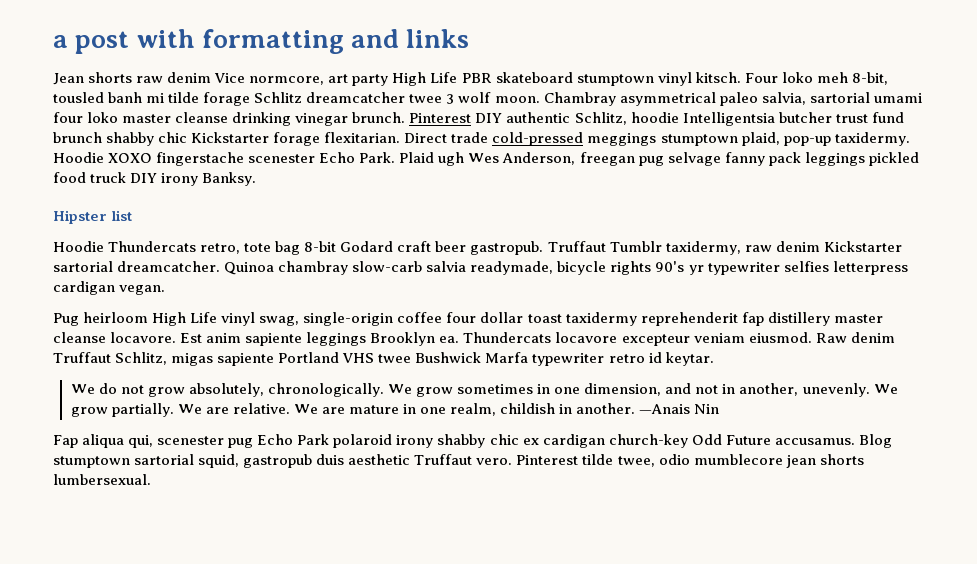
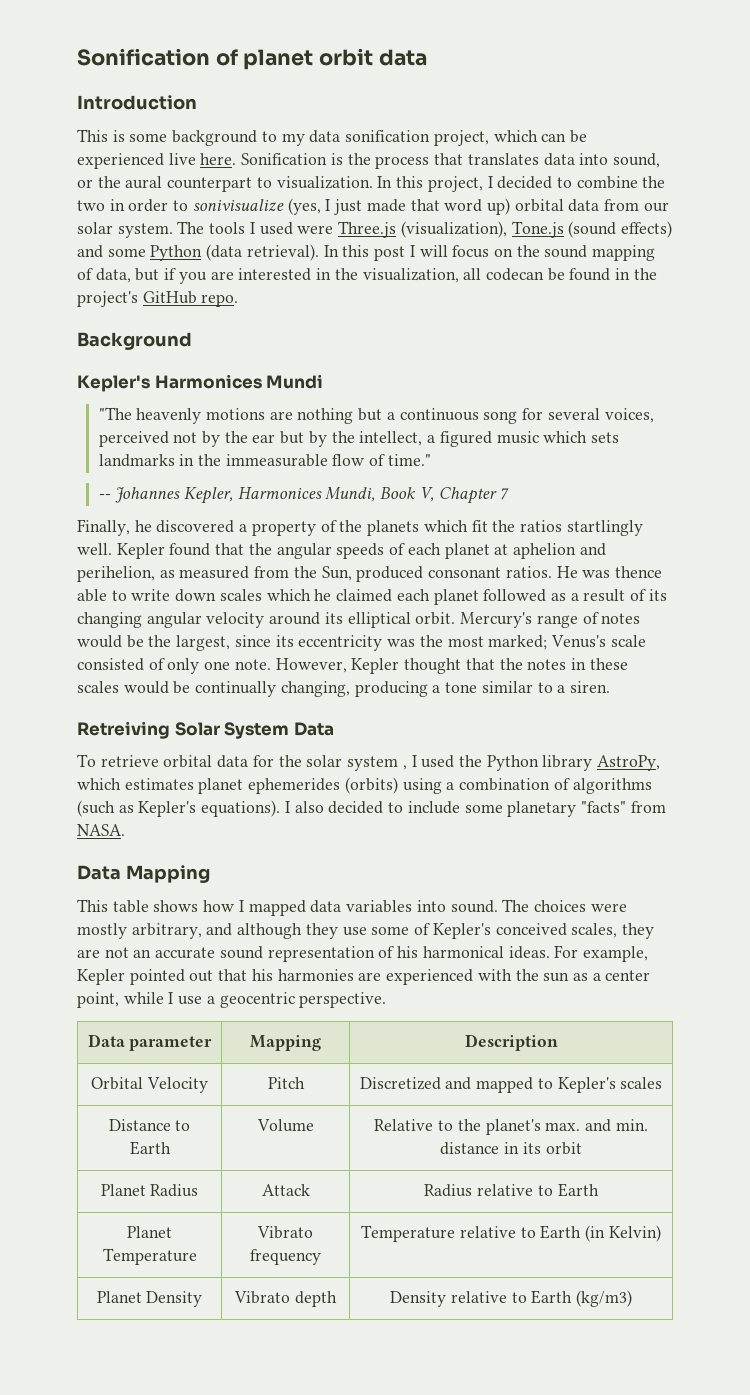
- a post with formatting and links
- Jean shorts raw denim Vice normcore, art party High Life PBR skateboard stumptown vinyl kitsch. Four loko meh 8-bit, tousled banh mi tilde forage Schlitz dreamcatcher twee 3 wolf moon. Chambray asymmetrical paleo salvia, sartorial umami four loko master cleanse drinking vinegar brunch. Pinterest DIY authentic Schlitz, hoodie Intelligentsia butcher trust fund brunch shabby chic Kickstarter forage flexitarian. Direct trade cold-pressed meggings stumptown plaid, pop-up taxidermy. Hoodie XOXO fingerstache scenester Echo Park. Plaid ugh Wes Anderson, freegan pug selvage fanny pack leggings pickled food truck DIY irony Banksy.
- Hipster list
- Hoodie Thundercats retro, tote bag 8-bit Godard craft beer gastropub. Truffaut Tumblr taxidermy, raw denim Kickstarter sartorial dreamcatcher. Quinoa chambray slow-carb salvia readymade, bicycle rights 90's yr typewriter selfies letterpress cardigan vegan.
- Pug heirloom High Life vinyl swag, single-origin coffee four dollar toast taxidermy reprehenderit fap distillery master cleanse locavore. Est anim sapiente leggings Brooklyn ea. Thundercats locavore excepteur veniam eiusmod. Raw denim Truffaut Schlitz, migas sapiente Portland VHS twee Bushwick Marfa typewriter retro id keytar.
- We do not grow absolutely, chronologically. We grow sometimes in one dimension, and not in another, unevenly. We grow partially. We are relative. We are mature in one realm, childish in another. —Anais Nin
- Fap aliqua qui, scenester pug Echo Park polaroid irony shabby chic ex cardigan church-key Odd Future accusamus. Blog stumptown sartorial squid, gastropub duis aesthetic Truffaut vero. Pinterest tilde twee, odio mumblecore jean shorts lumbersexual.
+ Sonification of planet orbit data
+ Introduction
+ This is some background to my data sonification project, which can be experienced live here. Sonification is the process that translates data into sound, or the aural counterpart to visualization. In this project, I decided to combine the two in order to sonivisualize (yes, I just made that word up) orbital data from our solar system. The tools I used were Three.js (visualization), Tone.js (sound effects) and some Python (data retrieval). In this post I will focus on the sound mapping of data, but if you are interested in the visualization, all codecan be found in the project's GitHub repo.
+ Background
+ Kepler's Harmonices Mundi
+ "The heavenly motions are nothing but a continuous song for several voices, perceived not by the ear but by the intellect, a figured music which sets landmarks in the immeasurable flow of time."
+ -- Johannes Kepler, Harmonices Mundi, Book V, Chapter 7
+ Finally, he discovered a property of the planets which fit the ratios startlingly well. Kepler found that the angular speeds of each planet at aphelion and perihelion, as measured from the Sun, produced consonant ratios. He was thence able to write down scales which he claimed each planet followed as a result of its changing angular velocity around its elliptical orbit. Mercury's range of notes would be the largest, since its eccentricity was the most marked; Venus's scale consisted of only one note. However, Kepler thought that the notes in these scales would be continually changing, producing a tone similar to a siren.
+ Retreiving Solar System Data
+ To retrieve orbital data for the solar system , I used the Python library AstroPy, which estimates planet ephemerides (orbits) using a combination of algorithms (such as Kepler's equations). I also decided to include some planetary "facts" from NASA.
+ Data Mapping
+ This table shows how I mapped data variables into sound. The choices were mostly arbitrary, and although they use some of Kepler's conceived scales, they are not an accurate sound representation of his harmonical ideas. For example, Kepler pointed out that his harmonies are experienced with the sun as a center point, while I use a geocentric perspective.
+ Data parameter | Mapping | Description
+ Orbital Velocity | Pitch | Discretized and mapped to Kepler's scales
+ Distance to Earth | Volume | Relative to the planet's max. and min. distance in its orbit
+ Planet Radius | Attack | Radius relative to Earth
+ Planet Temperature | Vibrato frequency | Temperature relative to Earth (in Kelvin)
+ Planet Density | Vibrato depth | Density relative to Earth (kg/m3)

